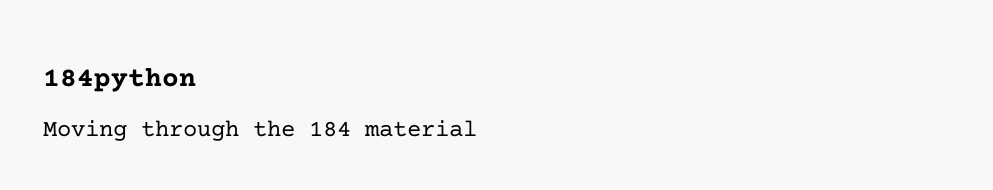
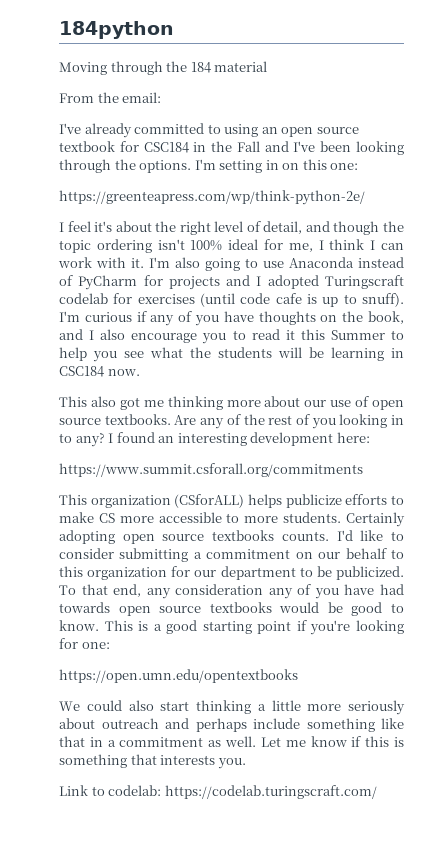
+ From the email:
+ I've already committed to using an open source textbook for CSC184 in the Fall and I've been looking through the options. I'm setting in on this one:
+ https://greenteapress.com/wp/think-python-2e/
+ I feel it's about the right level of detail, and though the topic ordering isn't 100% ideal for me, I think I can work with it. I'm also going to use Anaconda instead of PyCharm for projects and I adopted Turingscraft codelab for exercises (until code cafe is up to snuff). I'm curious if any of you have thoughts on the book, and I also encourage you to read it this Summer to help you see what the students will be learning in CSC184 now.
+ This also got me thinking more about our use of open source textbooks. Are any of the rest of you looking in to any? I found an interesting development here:
+ https://www.summit.csforall.org/commitments
+ This organization (CSforALL) helps publicize efforts to make CS more accessible to more students. Certainly adopting open source textbooks counts. I'd like to consider submitting a commitment on our behalf to this organization for our department to be publicized. To that end, any consideration any of you have had towards open source textbooks would be good to know. This is a good starting point if you're looking for one:
+ https://open.umn.edu/opentextbooks
+ We could also start thinking a little more seriously about outreach and perhaps include something like that in a commitment as well. Let me know if this is something that interests you.
+ Link to codelab: https://codelab.turingscraft.com/

